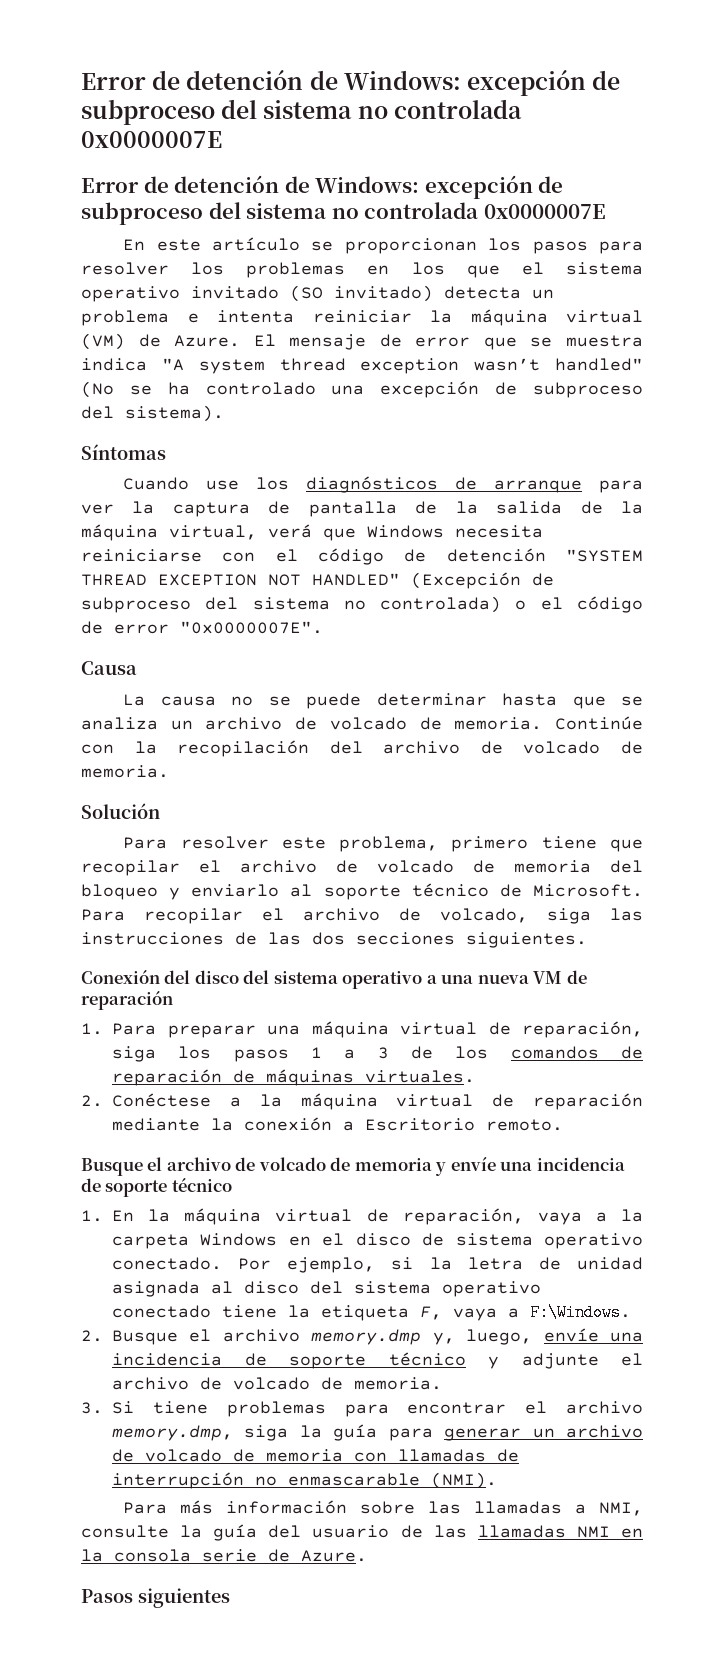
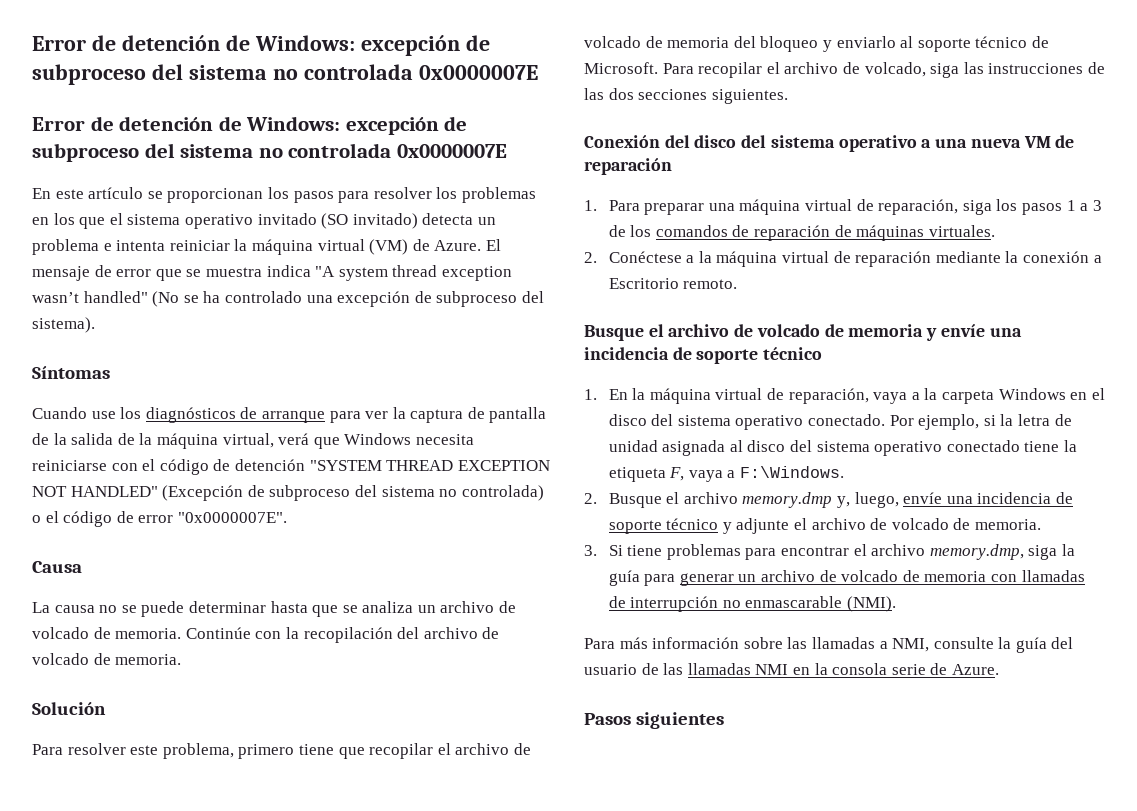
- 1. En la máquina virtual de reparación, vaya a la carpeta Windows en el disco de sistema operativo conectado.
+ 1. En la máquina virtual de reparación, vaya a la carpeta Windows en el disco del sistema operativo conectado.

